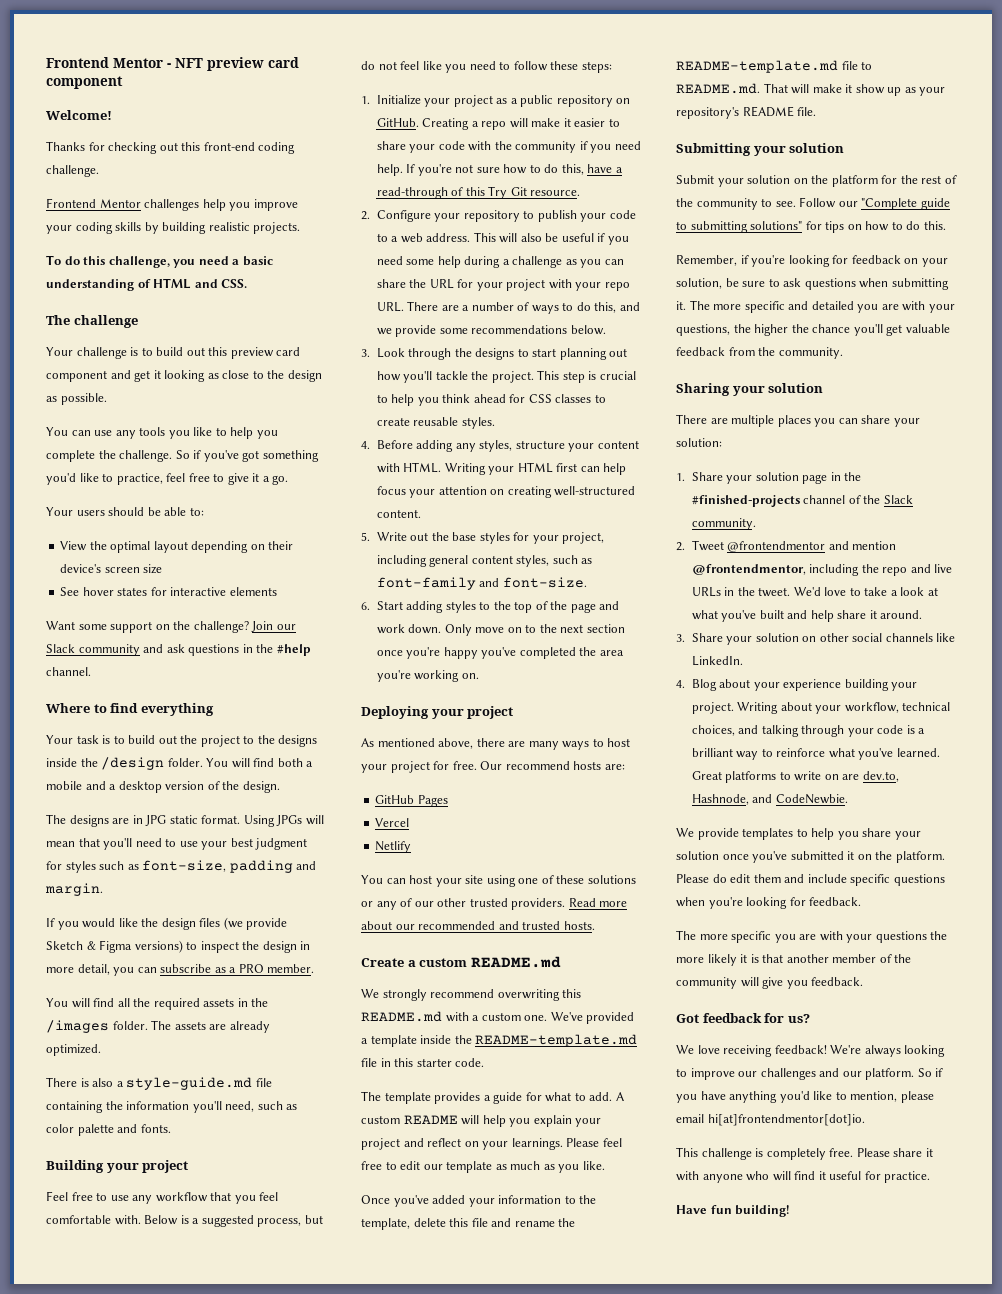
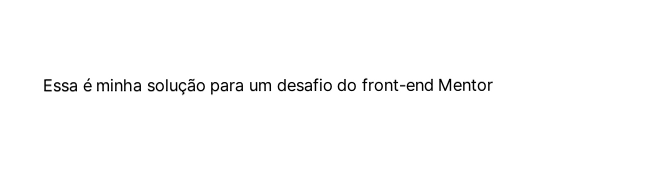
- Frontend Mentor - NFT preview card component
- Welcome!
- Thanks for checking out this front-end coding challenge.
- Frontend Mentor challenges help you improve your coding skills by building realistic projects.
- To do this challenge, you need a basic understanding of HTML and CSS.
- The challenge
- Your challenge is to build out this preview card component and get it looking as close to the design as possible.
- You can use any tools you like to help you complete the challenge. So if you've got something you'd like to practice, feel free to give it a go.
- Your users should be able to:
- View the optimal layout depending on their device's screen size
- See hover states for interactive elements
- Want some support on the challenge? Join our Slack community and ask questions in the #help channel.
- Where to find everything
- Your task is to build out the project to the designs inside the /design folder. You will find both a mobile and a desktop version of the design.
- The designs are in JPG static format. Using JPGs will mean that you'll need to use your best judgment for styles such as font-size, padding and margin.
- If you would like the design files (we provide Sketch & Figma versions) to inspect the design in more detail, you can subscribe as a PRO member.
- You will find all the required assets in the /images folder. The assets are already optimized.
- There is also a style-guide.md file containing the information you'll need, such as color palette and fonts.
- Building your project
- Feel free to use any workflow that you feel comfortable with. Below is a suggested process, but do not feel like you need to follow these steps:
- 1. Initialize your project as a public repository on GitHub. Creating a repo will make it easier to share your code with the community if you need help. If you're not sure how to do this, have a read-through of this Try Git resource.
- 2. Configure your repository to publish your code to a web address. This will also be useful if you need some help during a challenge as you can share the URL for your project with your repo URL. There are a number of ways to do this, and we provide some recommendations below.
- 3. Look through the designs to start planning out how you'll tackle the project. This step is crucial to help you think ahead for CSS classes to create reusable styles.
- 4. Before adding any styles, structure your content with HTML. Writing your HTML first can help focus your attention on creating well-structured content.
- 5. Write out the base styles for your project, including general content styles, such as font-family and font-size.
- 6. Start adding styles to the top of the page and work down. Only move on to the next section once you're happy you've completed the area you're working on.
- Deploying your project
- As mentioned above, there are many ways to host your project for free. Our recommend hosts are:
- GitHub Pages
- Vercel
- Netlify
- You can host your site using one of these solutions or any of our other trusted providers. Read more about our recommended and trusted hosts.
- Create a custom README.md
- We strongly recommend overwriting this README.md with a custom one. We've provided a template inside the README-template.md file in this starter code.
- The template provides a guide for what to add. A custom README will help you explain your project and reflect on your learnings. Please feel free to edit our template as much as you like.
- Once you've added your information to the template, delete this file and rename the README-template.md file to README.md. That will make it show up as your repository's README file.
- Submitting your solution
- Submit your solution on the platform for the rest of the community to see. Follow our "Complete guide to submitting solutions" for tips on how to do this.
- Remember, if you're looking for feedback on your solution, be sure to ask questions when submitting it. The more specific and detailed you are with your questions, the higher the chance you'll get valuable feedback from the community.
- Sharing your solution
- There are multiple places you can share your solution:
- 1. Share your solution page in the #finished-projects channel of the Slack community.
- 2. Tweet @frontendmentor and mention @frontendmentor, including the repo and live URLs in the tweet. We'd love to take a look at what you've built and help share it around.
- 3. Share your solution on other social channels like LinkedIn.
- 4. Blog about your experience building your project. Writing about your workflow, technical choices, and talking through your code is a brilliant way to reinforce what you've learned. Great platforms to write on are dev.to, Hashnode, and CodeNewbie.
- We provide templates to help you share your solution once you've submitted it on the platform. Please do edit them and include specific questions when you're looking for feedback.
- The more specific you are with your questions the more likely it is that another member of the community will give you feedback.
- Got feedback for us?
- We love receiving feedback! We're always looking to improve our challenges and our platform. So if you have anything you'd like to mention, please email hi[at]frontendmentor[dot]io.
- This challenge is completely free. Please share it with anyone who will find it useful for practice.
- Have fun building!
+ Essa é minha solução para um desafio do front-end Mentor

